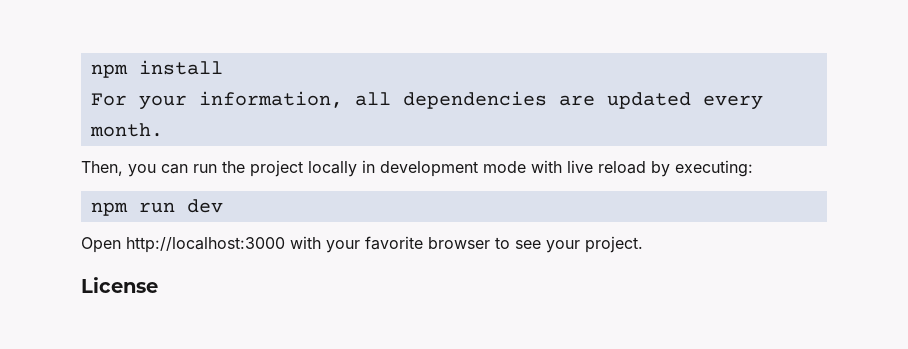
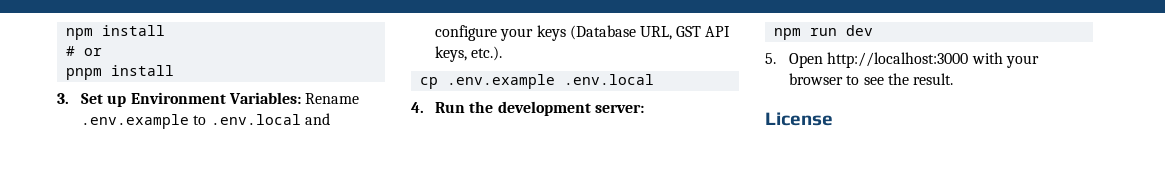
- For your information, all dependencies are updated every month.
- Then, you can run the project locally in development mode with live reload by executing:
+ # or
+ pnpm install
+ 3. Set up Environment Variables: Rename .env.example to .env.local and configure your keys (Database URL, GST API keys, etc.).
+ cp .env.example .env.local
+ 4. Run the development server:
- Open http://localhost:3000 with your favorite browser to see your project.
+ 5. Open http://localhost:3000 with your browser to see the result.

